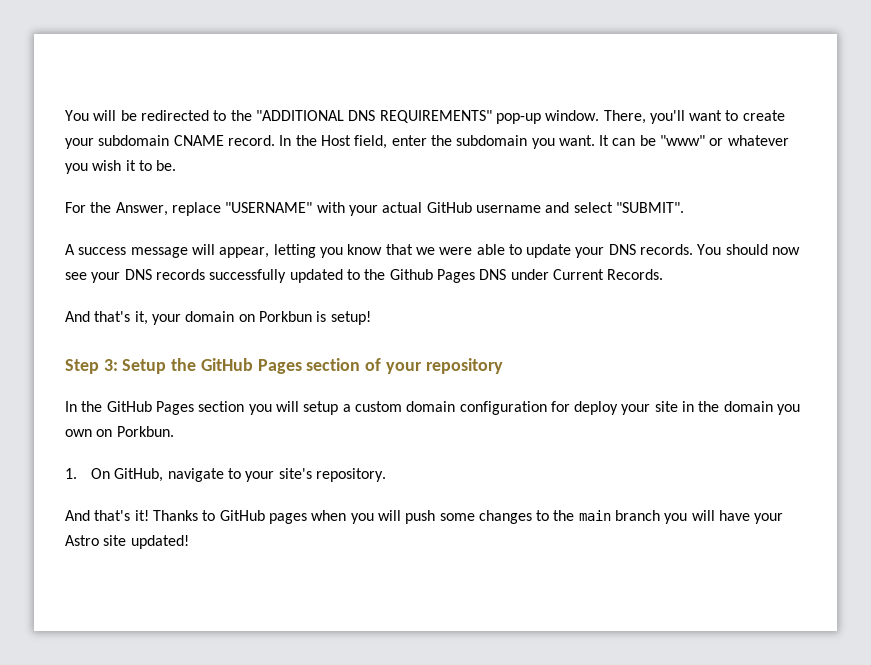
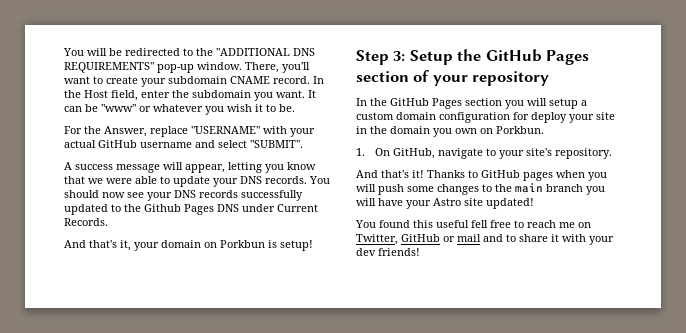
+ You found this useful fell free to reach me on Twitter, GitHub or mail and to share it with your dev friends!

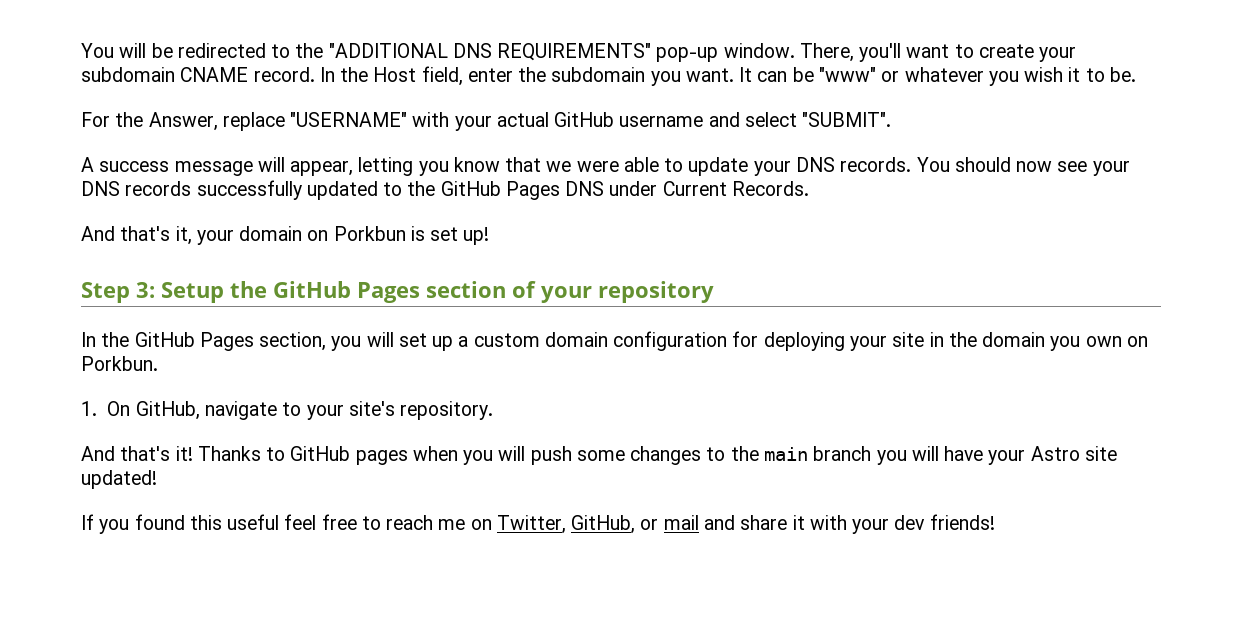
- You should now see your DNS records successfully updated to the Github Pages DNS under Current Records.
+ You should now see your DNS records successfully updated to the GitHub Pages DNS under Current Records.
- And that's it, your domain on Porkbun is setup!
+ And that's it, your domain on Porkbun is set up!
- In the GitHub Pages section you will setup a custom domain configuration for deploy your site in the domain you own on Porkbun.
+ In the GitHub Pages section, you will set up a custom domain configuration for deploying your site in the domain you own on Porkbun.
- You found this useful fell free to reach me on Twitter, GitHub or mail and to share it with your dev friends!
+ If you found this useful feel free to reach me on Twitter, GitHub, or mail and share it with your dev friends!

